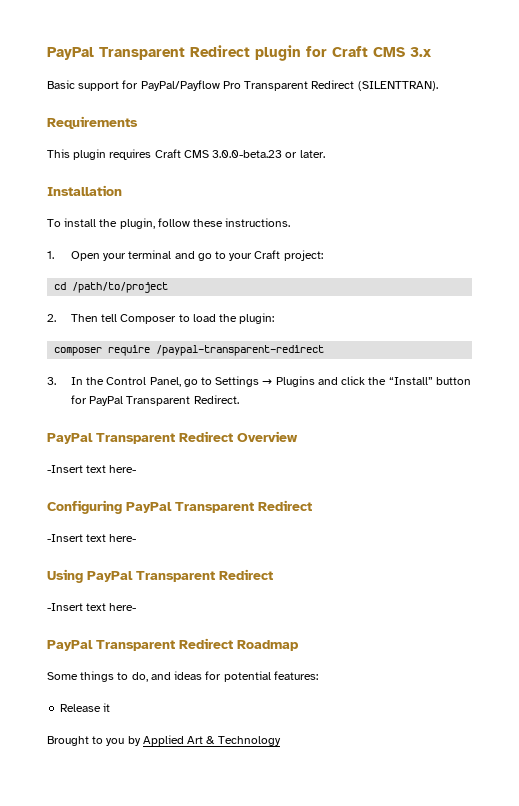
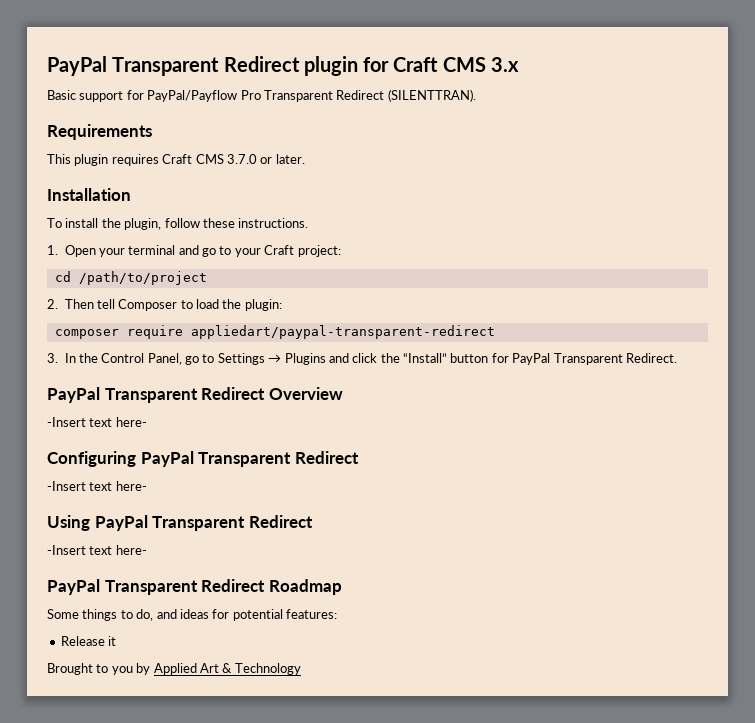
- This plugin requires Craft CMS 3.0.0-beta.23 or later.
+ This plugin requires Craft CMS 3.7.0 or later.
- composer require /paypal-transparent-redirect
+ composer require appliedart/paypal-transparent-redirect

